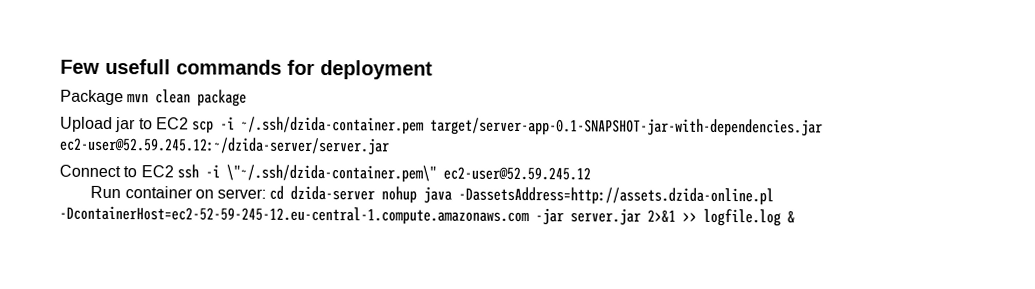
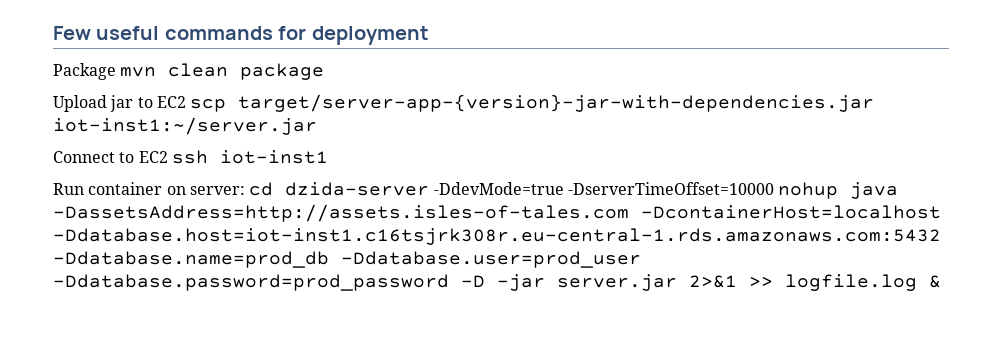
- Few usefull commands for deployment
+ Few useful commands for deployment
- Upload jar to EC2 scp -i ~/.ssh/dzida-container.pem target/server-app-0.1-SNAPSHOT-jar-with-dependencies.jar ec2-user@52.59.245.12:~/dzida-server/server.jar
+ Upload jar to EC2 scp target/server-app-{version}-jar-with-dependencies.jar iot-inst1:~/server.jar
- Connect to EC2 ssh -i \"~/.ssh/dzida-container.pem\" ec2-user@52.59.245.12
+ Connect to EC2 ssh iot-inst1
- Run container on server: cd dzida-server nohup java -DassetsAddress=http://assets.dzida-online.pl -DcontainerHost=ec2-52-59-245-12.eu-central-1.compute.amazonaws.com -jar server.jar 2>&1 >> logfile.log &
+ Run container on server: cd dzida-server -DdevMode=true -DserverTimeOffset=10000 nohup java -DassetsAddress=http://assets.isles-of-tales.com -DcontainerHost=localhost -Ddatabase.host=iot-inst1.c16tsjrk308r.eu-central-1.rds.amazonaws.com:5432 -Ddatabase.name=prod_db -Ddatabase.user=prod_user -Ddatabase.password=prod_password -D -jar server.jar 2>&1 >> logfile.log &

